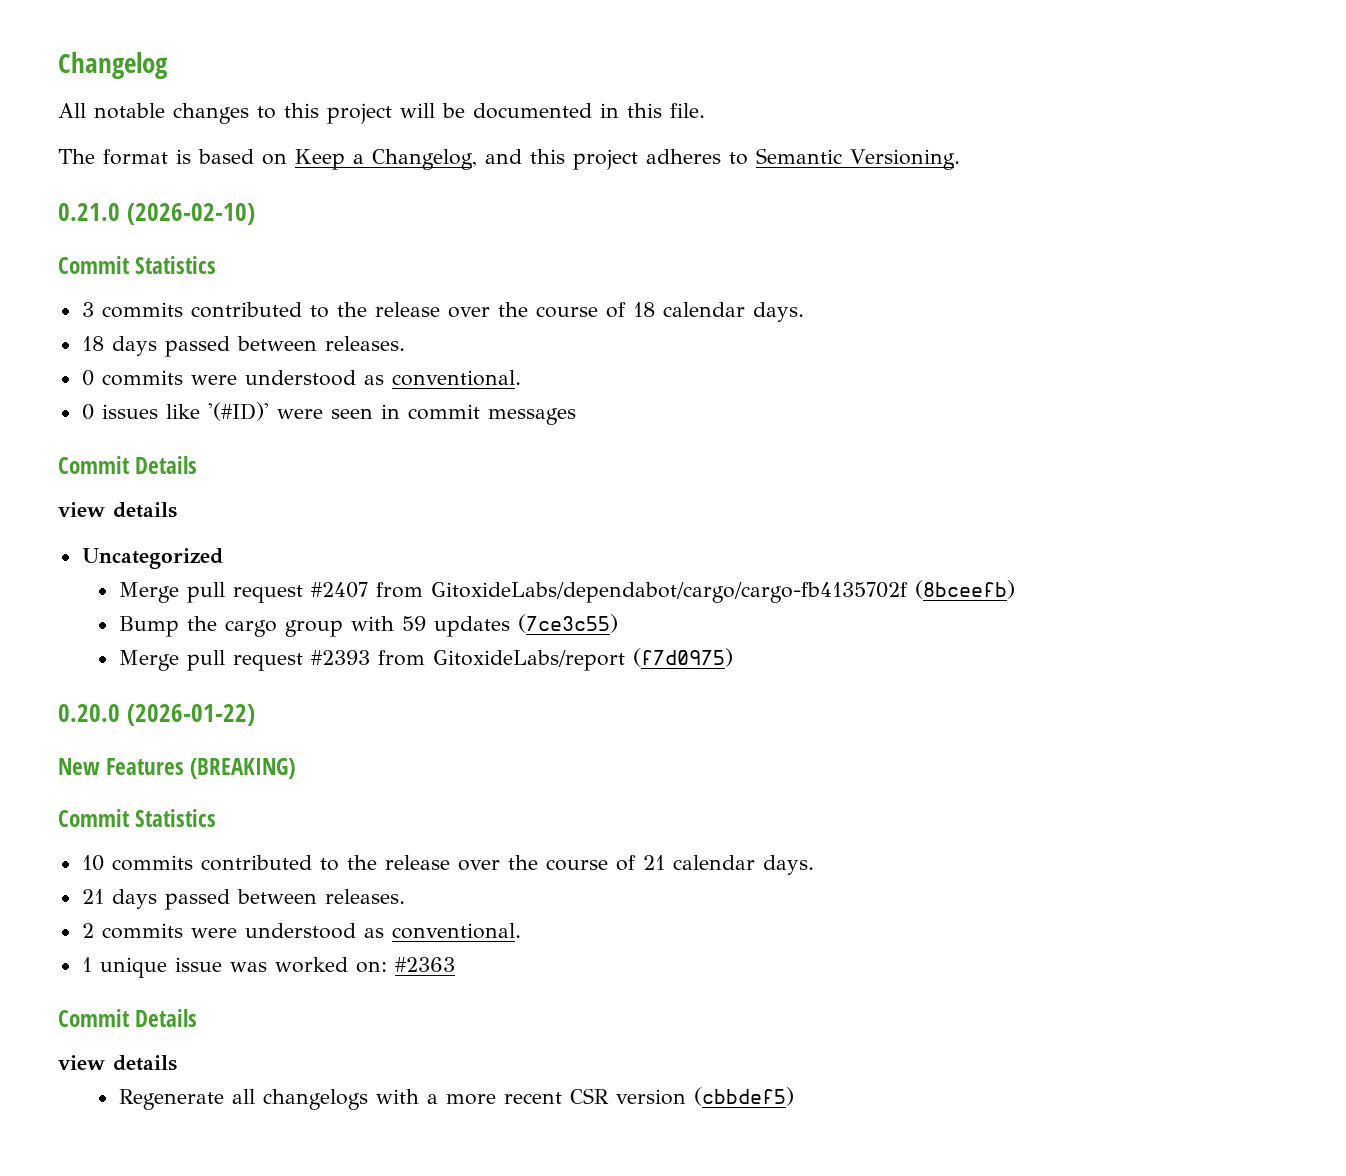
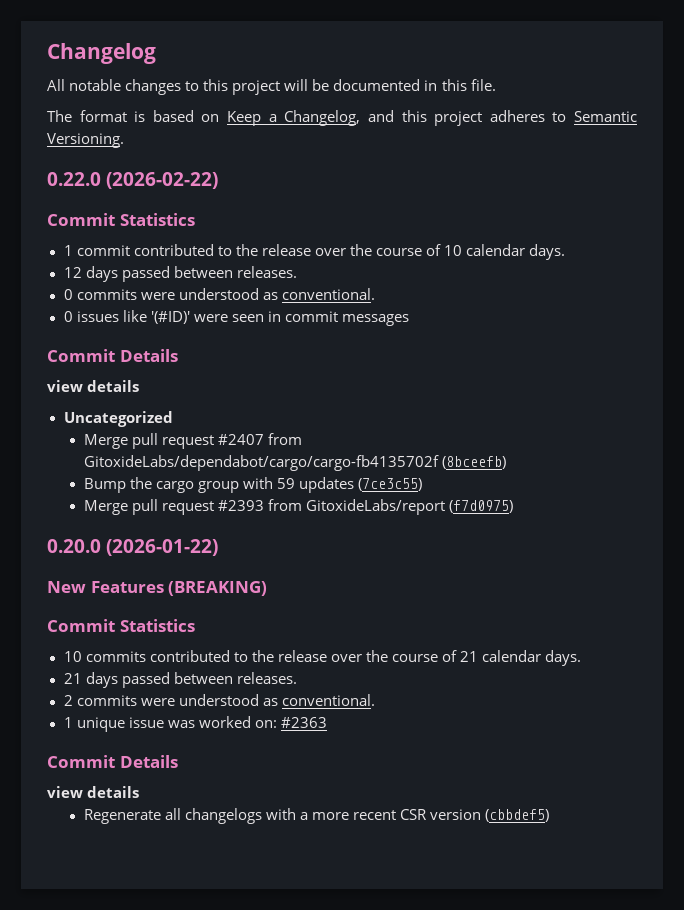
- 0.21.0 (2026-02-10)
+ 0.22.0 (2026-02-22)
  Commit Statistics
- 3 commits contributed to the release over the course of 18 calendar days.
- 18 days passed between releases.
+ 1 commit contributed to the release over the course of 10 calendar days.
+ 12 days passed between releases.

